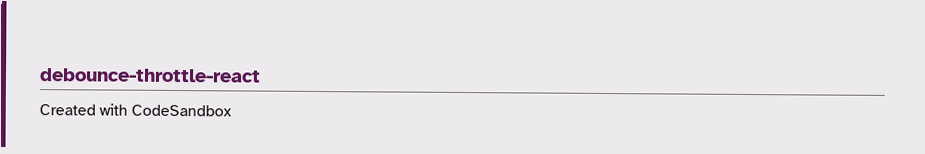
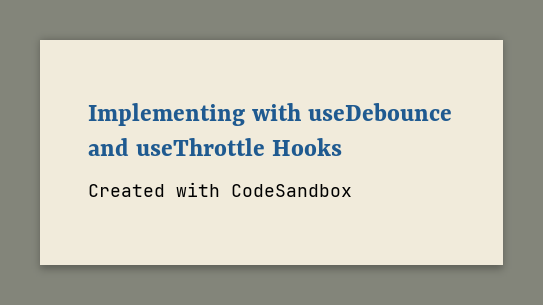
- debounce-throttle-react
+ Implementing with useDebounce and useThrottle Hooks

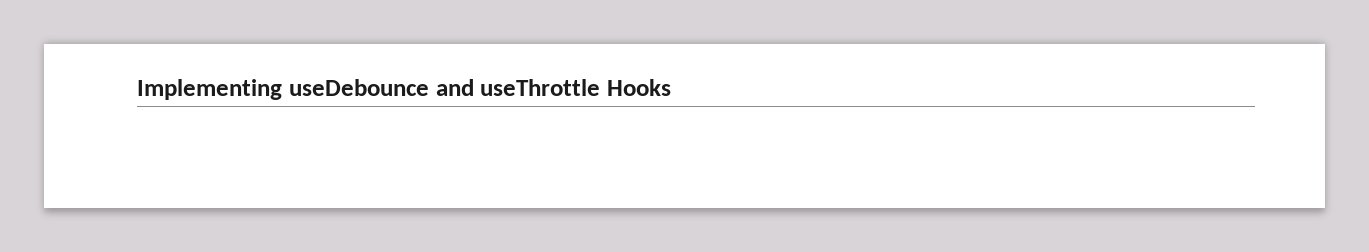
- Implementing with useDebounce and useThrottle Hooks
+ Implementing useDebounce and useThrottle Hooks
- Created with CodeSandbox

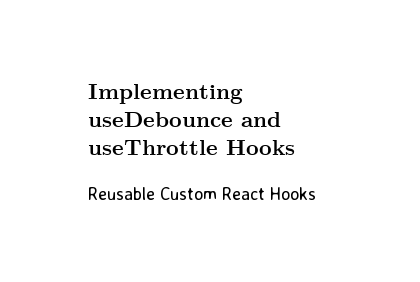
+ Reusable Custom React Hooks

